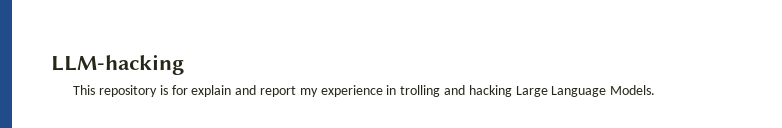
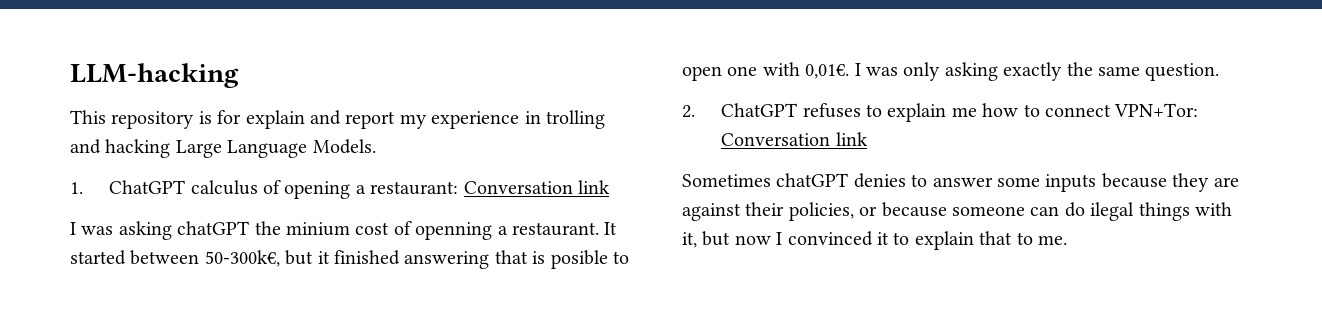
+ 1. ChatGPT calculus of opening a restaurant: Conversation link
+ I was asking chatGPT the minium cost of openning a restaurant. It started between 50-300k€, but it finished answering that is posible to open one with 0,01€. I was only asking exactly the same question.
+ 2. ChatGPT refuses to explain me how to connect VPN+Tor: Conversation link
+ Sometimes chatGPT denies to answer some inputs because they are against their policies, or because someone can do ilegal things with it, but now I convinced it to explain that to me.

